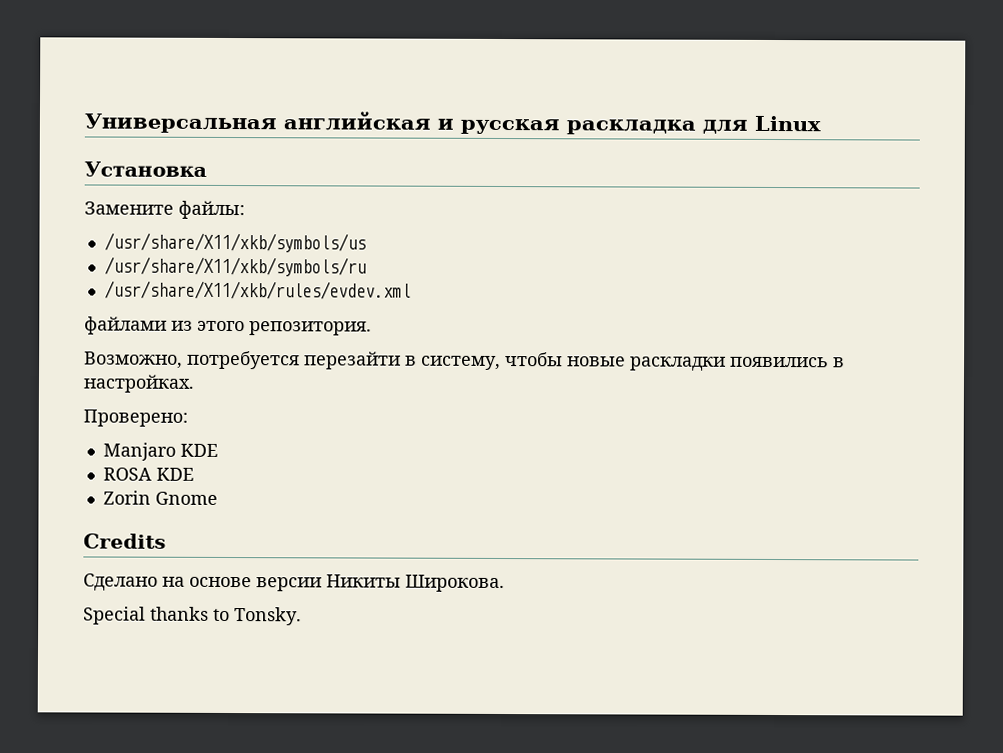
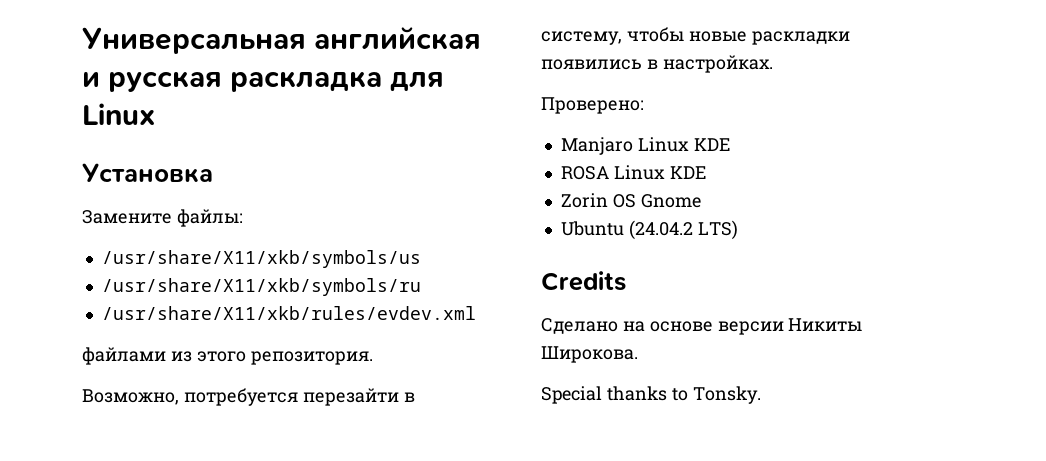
- Manjaro KDE
+ Manjaro Linux KDE
- ROSA KDE
+ ROSA Linux KDE
- Zorin Gnome
+ Zorin OS Gnome
+ Ubuntu (24.04.2 LTS)

